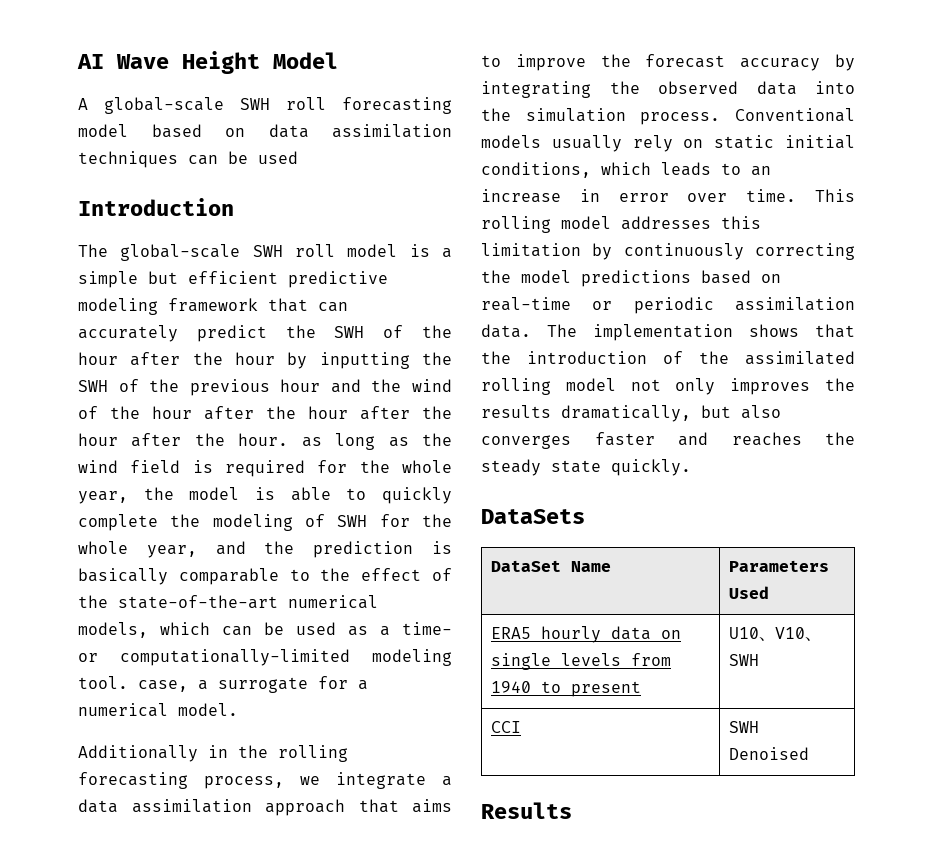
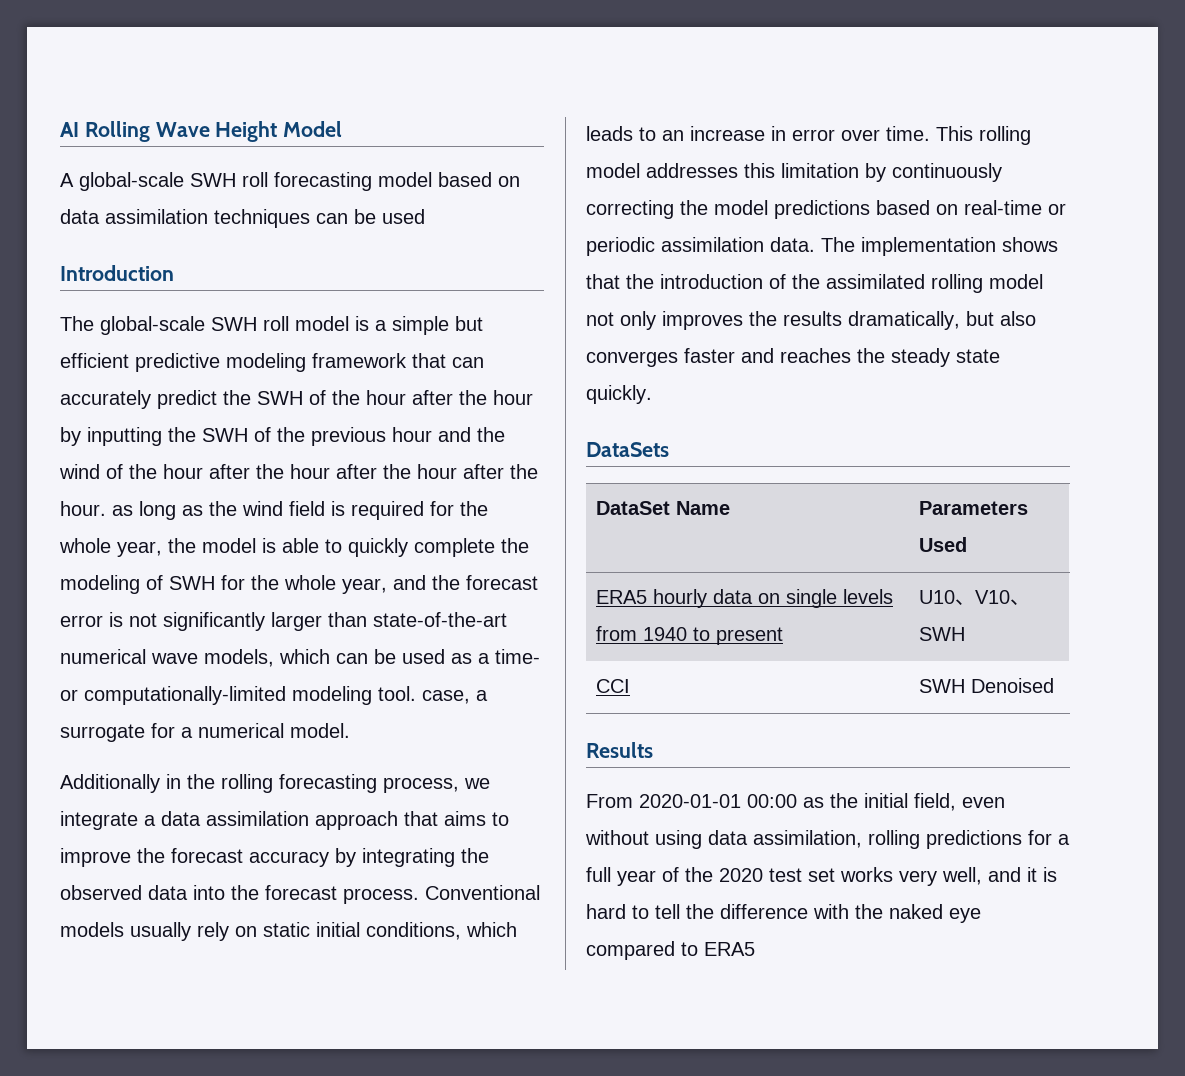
- AI Wave Height Model
+ AI Rolling Wave Height Model
- The global-scale SWH roll model is a simple but efficient predictive modeling framework that can accurately predict the SWH of the hour after the hour by inputting the SWH of the previous hour and the wind of the hour after the hour after the hour after the hour. as long as the wind field is required for the whole year, the model is able to quickly complete the modeling of SWH for the whole year, and the prediction is basically comparable to the effect of the state-of-the-art numerical models, which can be used as a time- or computationally-limited modeling tool. case, a surrogate for a numerical model.
+ The global-scale SWH roll model is a simple but efficient predictive modeling framework that can accurately predict the SWH of the hour after the hour by inputting the SWH of the previous hour and the wind of the hour after the hour after the hour after the hour. as long as the wind field is required for the whole year, the model is able to quickly complete the modeling of SWH for the whole year, and the forecast error is not significantly larger than state-of-the-art numerical wave models, which can be used as a time- or computationally-limited modeling tool. case, a surrogate for a numerical model.
- Additionally in the rolling forecasting process, we integrate a data assimilation approach that aims to improve the forecast accuracy by integrating the observed data into the simulation process.
+ Additionally in the rolling forecasting process, we integrate a data assimilation approach that aims to improve the forecast accuracy by integrating the observed data into the forecast process.
+ From 2020-01-01 00:00 as the initial field, even without using data assimilation, rolling predictions for a full year of the 2020 test set works very well, and it is hard to tell the difference with the naked eye compared to ERA5

